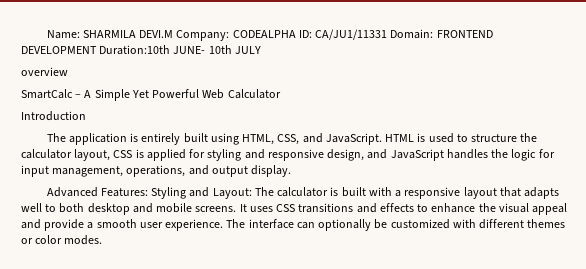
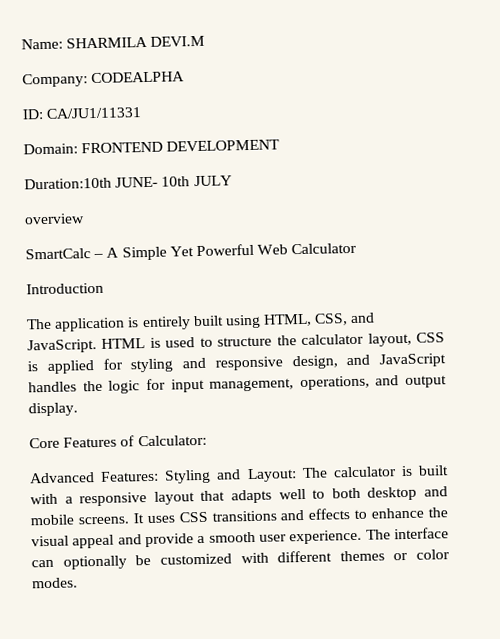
- Name: SHARMILA DEVI.M Company: CODEALPHA ID: CA/JU1/11331 Domain: FRONTEND DEVELOPMENT Duration:10th JUNE- 10th JULY
+ Name: SHARMILA DEVI.M
+ Company: CODEALPHA
+ ID: CA/JU1/11331
+ Domain: FRONTEND DEVELOPMENT
+ Duration:10th JUNE- 10th JULY
+ Core Features of Calculator:

